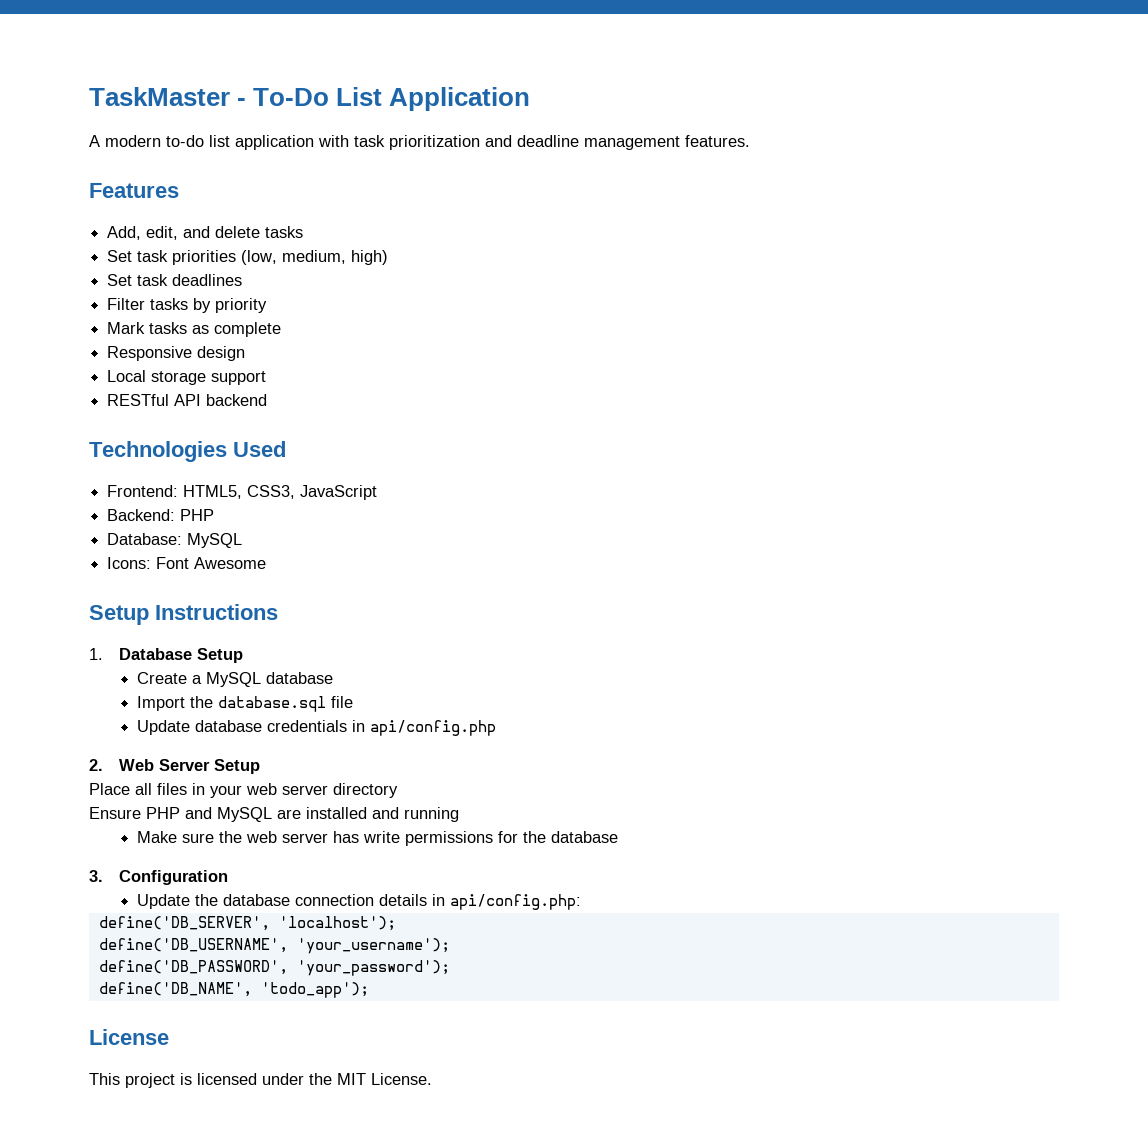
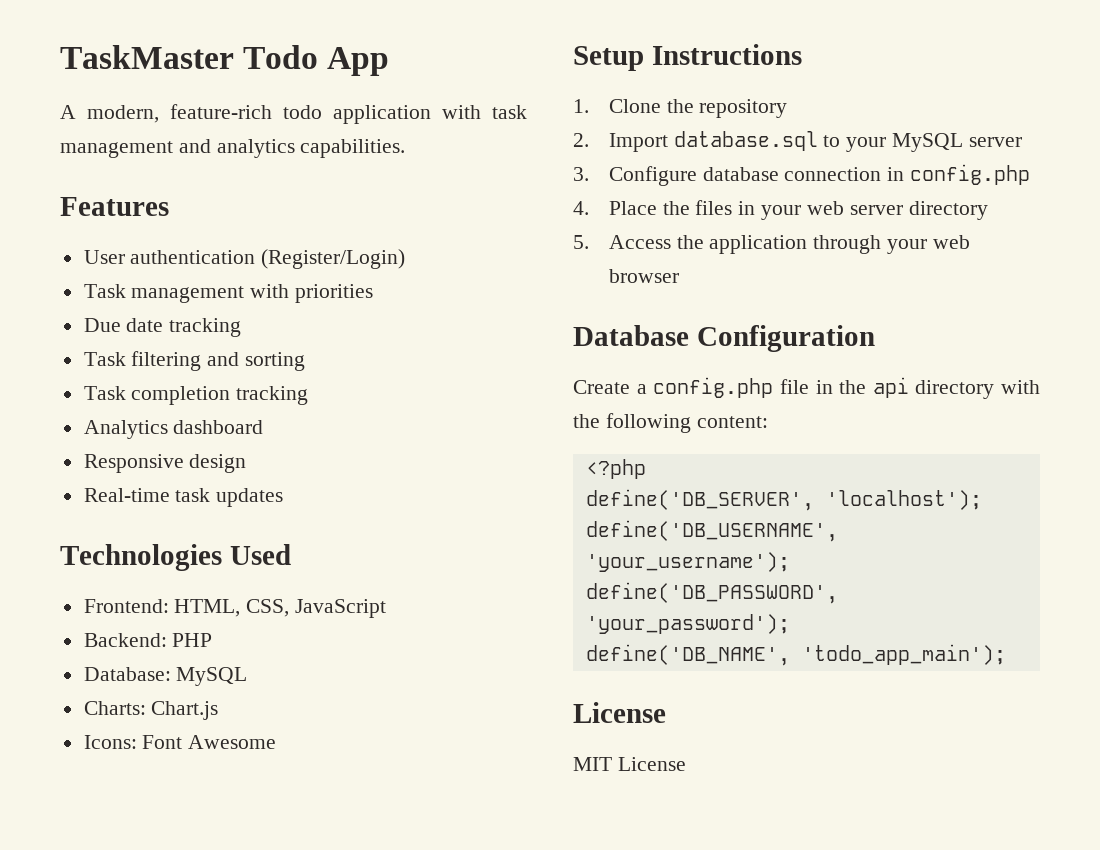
- TaskMaster - To-Do List Application
- A modern to-do list application with task prioritization and deadline management features.
+ TaskMaster Todo App
+ A modern, feature-rich todo application with task management and analytics capabilities.
  Features
- Add, edit, and delete tasks
- Set task priorities (low, medium, high)
- Set task deadlines
- Filter tasks by priority
- Mark tasks as complete
+ User authentication (Register/Login)
+ Task management with priorities
+ Due date tracking
+ Task filtering and sorting
+ Task completion tracking
+ Analytics dashboard
  Responsive design
- Local storage support
- RESTful API backend
+ Real-time task updates
- Frontend: HTML5, CSS3, JavaScript
+ Frontend: HTML, CSS, JavaScript
+ Charts: Chart.js
- 1. Database Setup
- Create a MySQL database
- Import the database.sql file
- Update database credentials in api/config.php
- 2. Web Server Setup
- Place all files in your web server directory
+ 1. Clone the repository
+ 2. Import database.sql to your MySQL server
+ 3. Configure database connection in config.php
+ 4. Place the files in your web server directory
- Ensure PHP and MySQL are installed and running
- Make sure the web server has write permissions for the database
- 3. Configuration
- Update the database connection details in api/config.php:
+ 5. Access the application through your web browser
+ Database Configuration
+ Create a config.php file in the api directory with the following content:
+ <?php
- define('DB_NAME', 'todo_app');
+ define('DB_NAME', 'todo_app_main');
- This project is licensed under the MIT License.
+ MIT License

